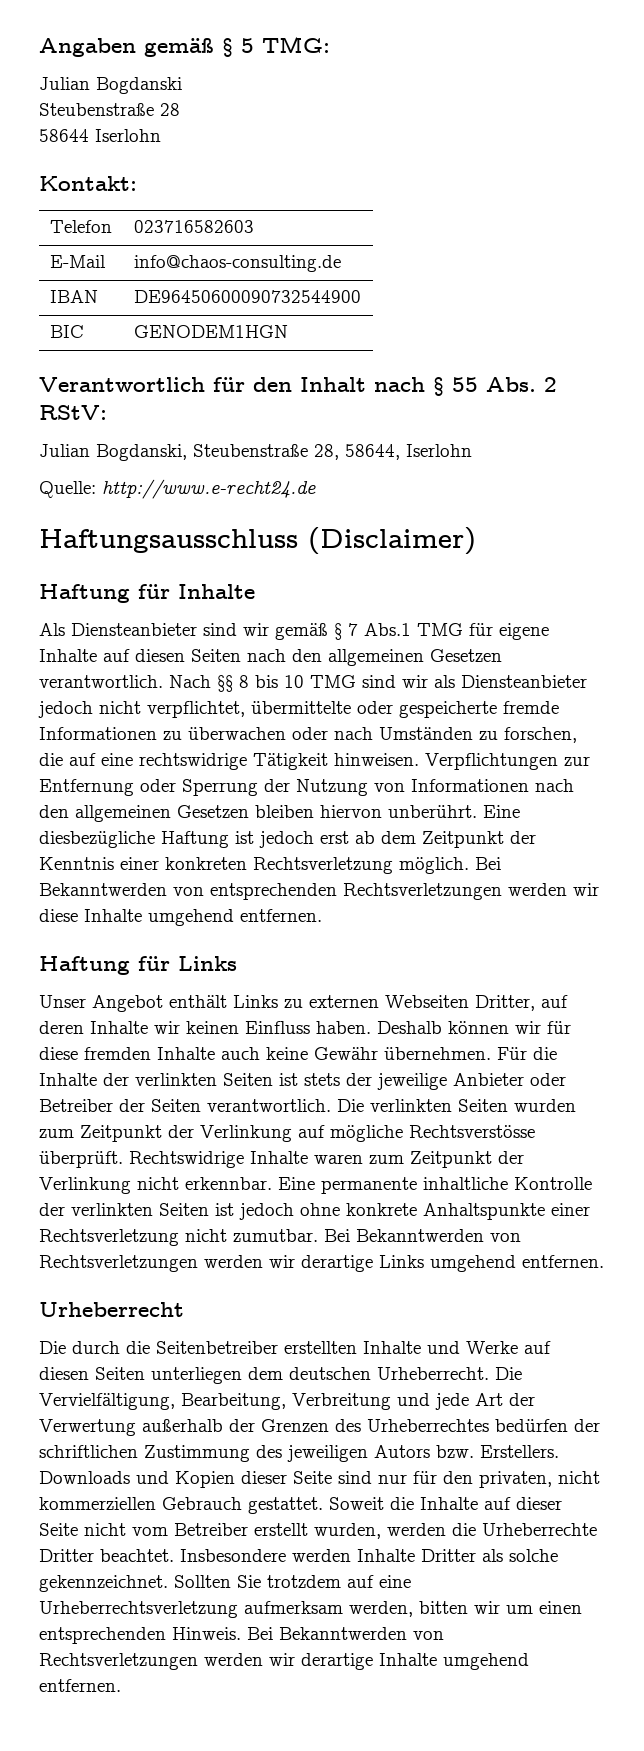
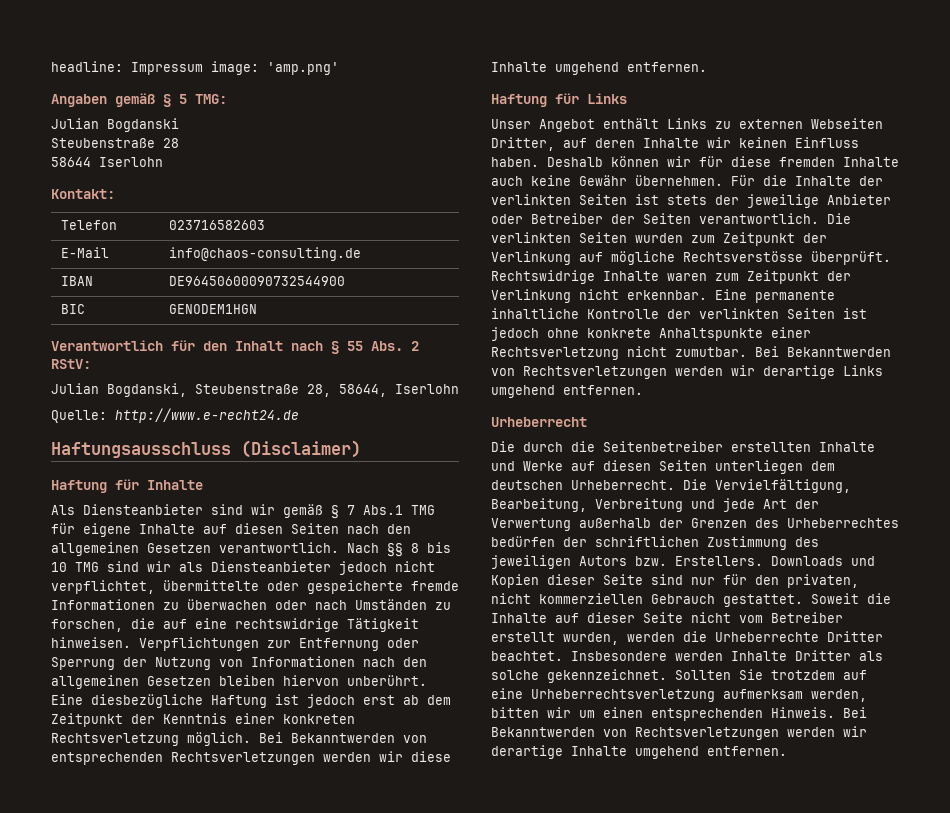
+ headline: Impressum image: 'amp.png'

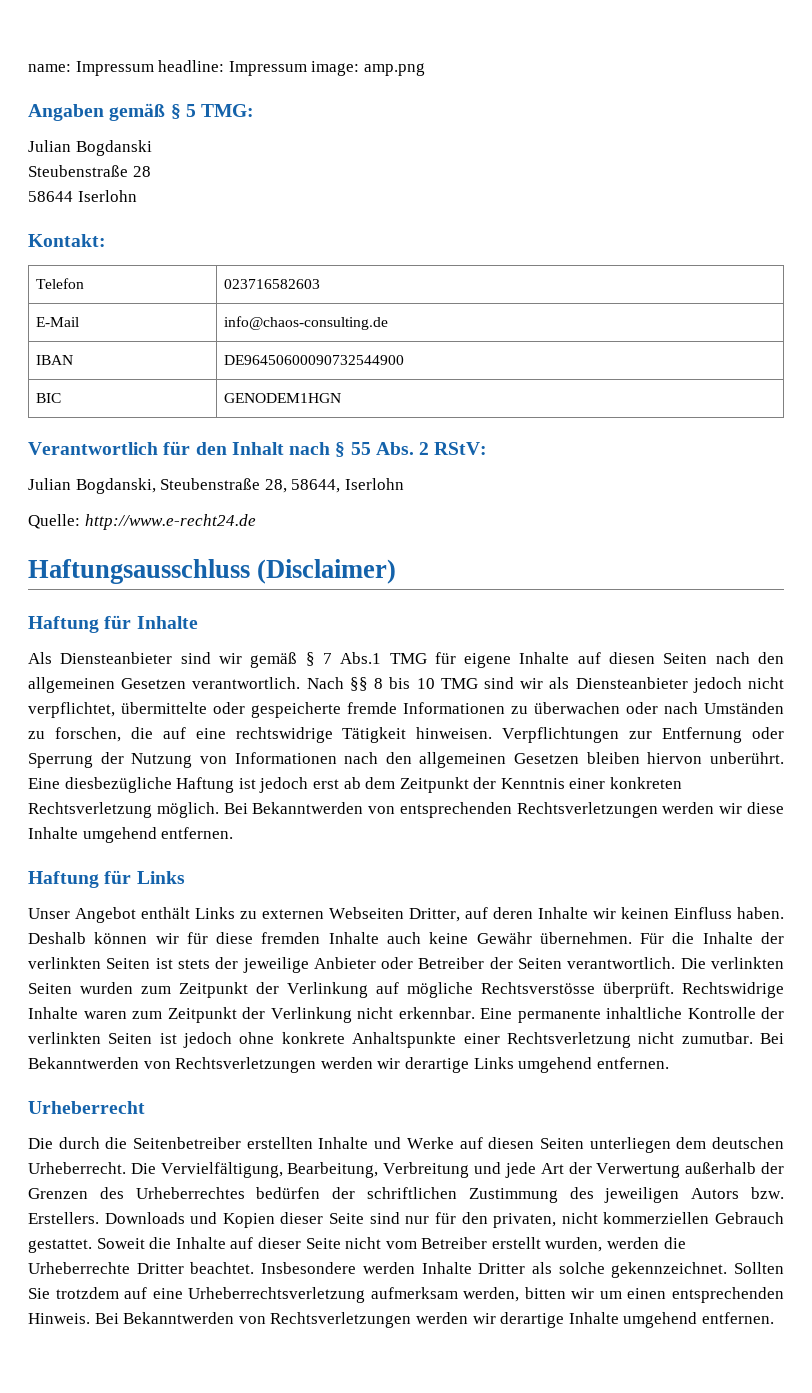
- headline: Impressum image: 'amp.png'
+ name: Impressum headline: Impressum image: amp.png

